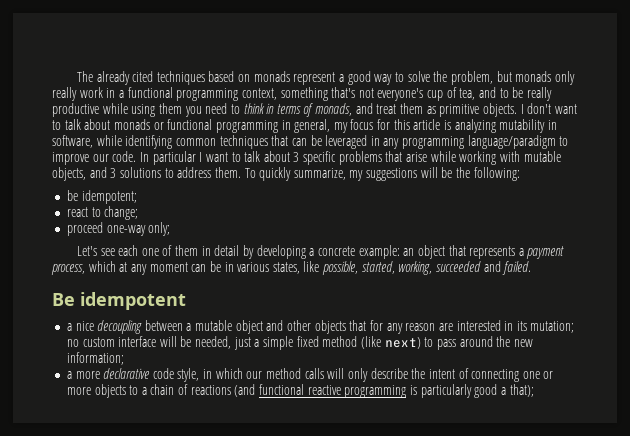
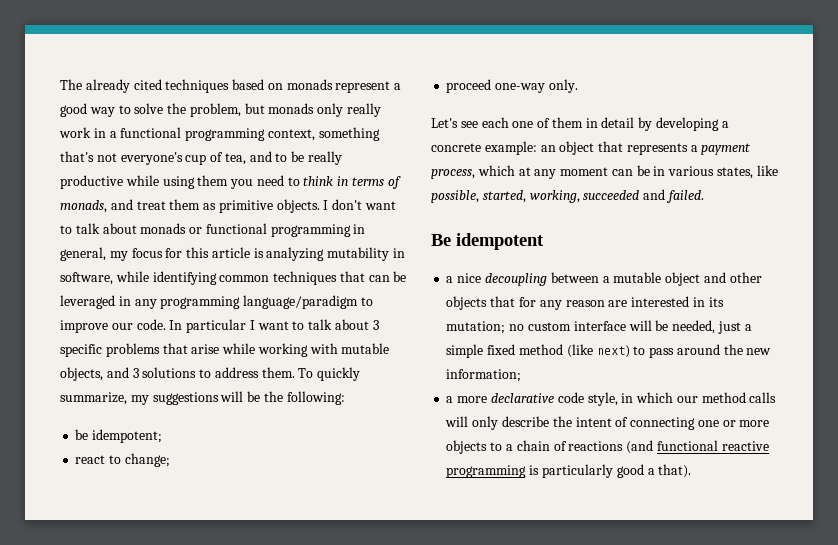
- proceed one-way only;
+ proceed one-way only.
- a more declarative code style, in which our method calls will only describe the intent of connecting one or more objects to a chain of reactions (and functional reactive programming is particularly good a that);
+ a more declarative code style, in which our method calls will only describe the intent of connecting one or more objects to a chain of reactions (and functional reactive programming is particularly good a that).

